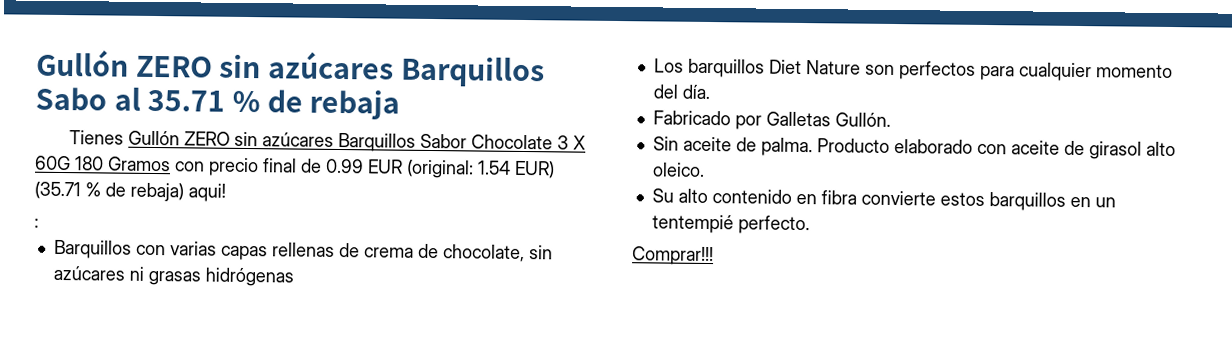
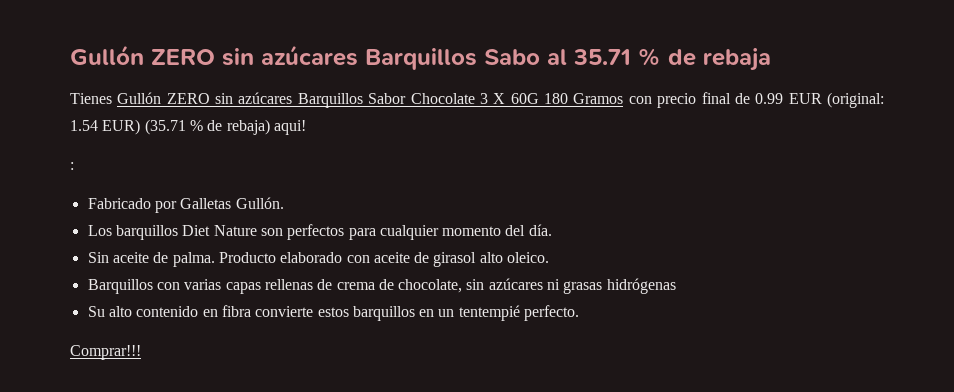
+ Fabricado por Galletas Gullón.
+ Los barquillos Diet Nature son perfectos para cualquier momento del día.
+ Sin aceite de palma. Producto elaborado con aceite de girasol alto oleico.
- Los barquillos Diet Nature son perfectos para cualquier momento del día.
- Fabricado por Galletas Gullón.
- Sin aceite de palma. Producto elaborado con aceite de girasol alto oleico.

